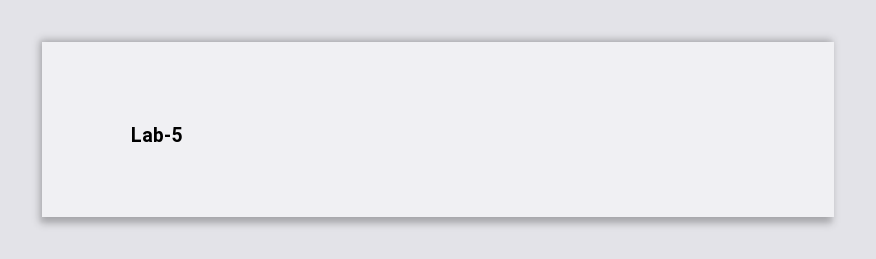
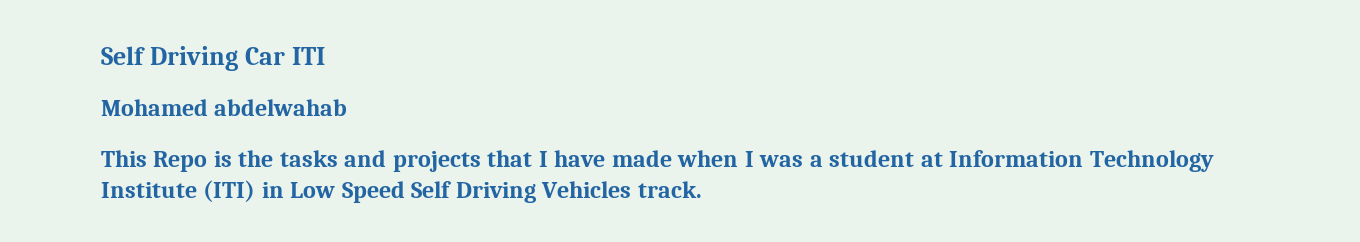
- Lab-5
+ Self Driving Car ITI
+ Mohamed abdelwahab
+ This Repo is the tasks and projects that I have made when I was a student at Information Technology Institute (ITI) in Low Speed Self Driving Vehicles track.

